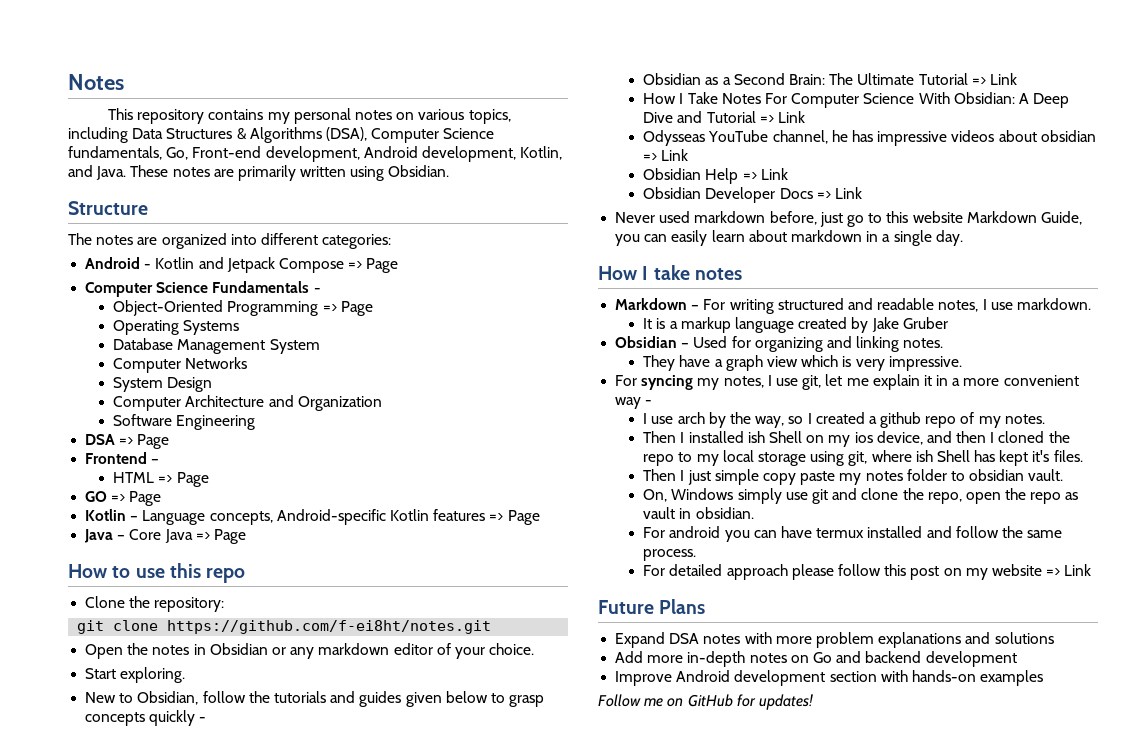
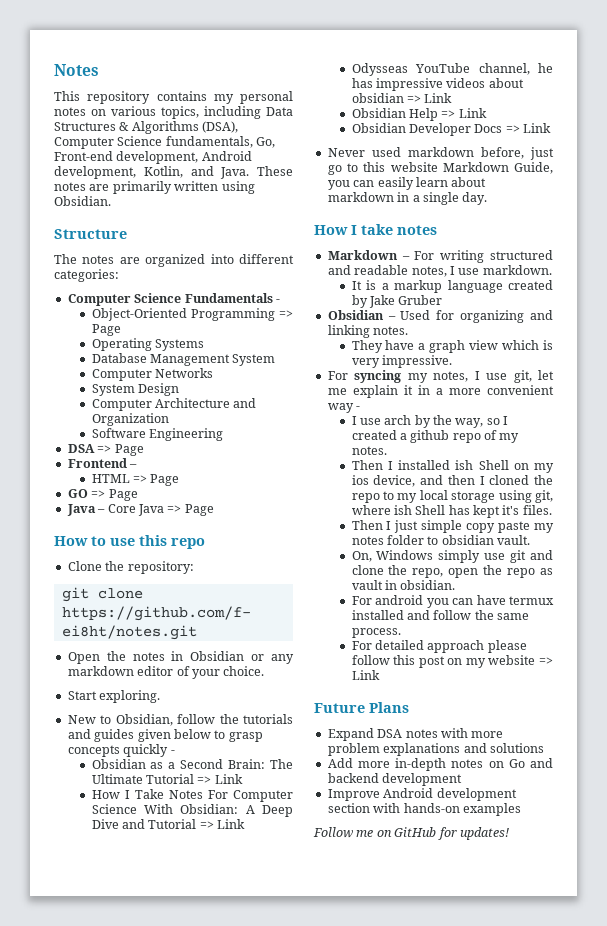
- Android - Kotlin and Jetpack Compose => Page
- Kotlin – Language concepts, Android-specific Kotlin features => Page

